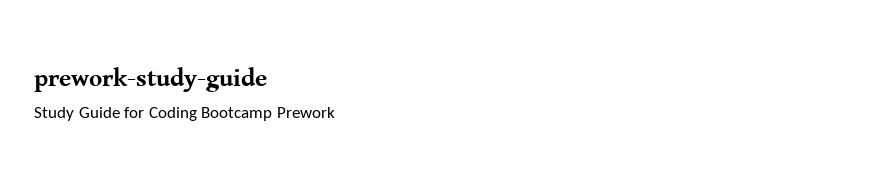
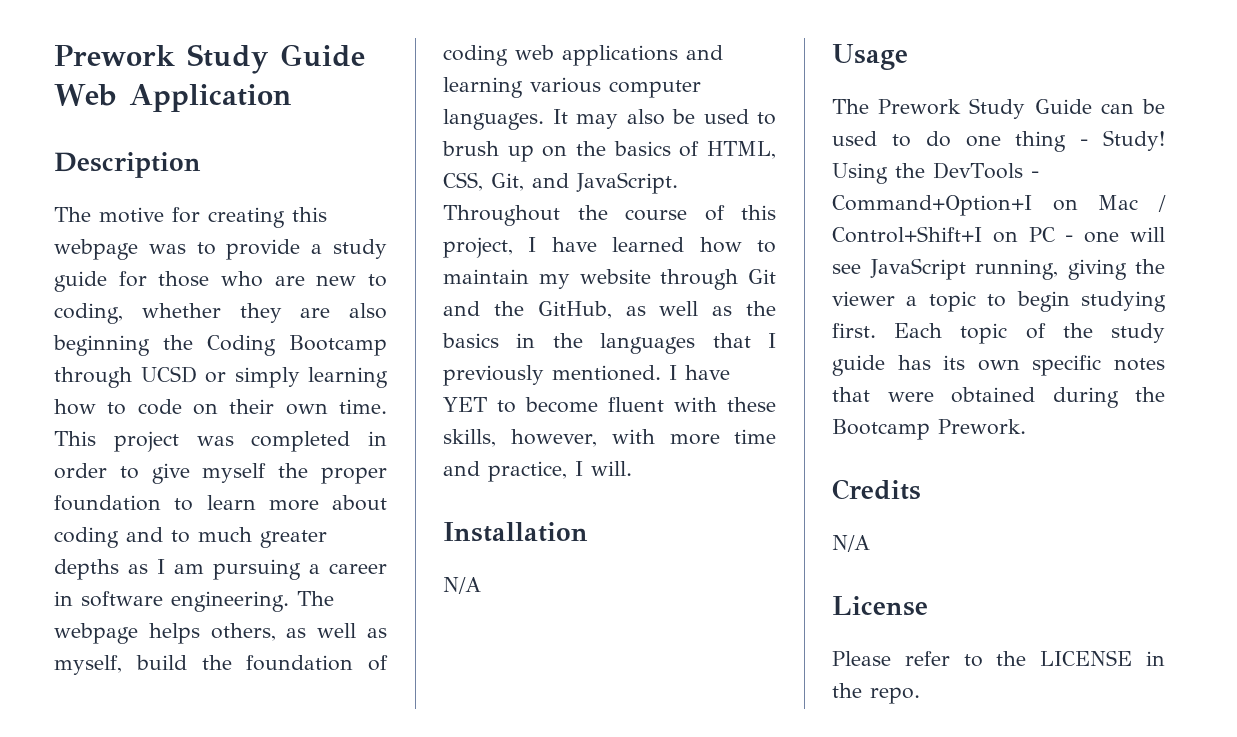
- prework-study-guide
- Study Guide for Coding Bootcamp Prework
+ Prework Study Guide Web Application
+ Description
+ The motive for creating this webpage was to provide a study guide for those who are new to coding, whether they are also beginning the Coding Bootcamp through UCSD or simply learning how to code on their own time. This project was completed in order to give myself the proper foundation to learn more about coding and to much greater depths as I am pursuing a career in software engineering. The webpage helps others, as well as myself, build the foundation of coding web applications and learning various computer languages. It may also be used to brush up on the basics of HTML, CSS, Git, and JavaScript. Throughout the course of this project, I have learned how to maintain my website through Git and the GitHub, as well as the basics in the languages that I previously mentioned. I have YET to become fluent with these skills, however, with more time and practice, I will.
+ Installation
+ N/A
+ Usage
+ The Prework Study Guide can be used to do one thing - Study! Using the DevTools - Command+Option+I on Mac / Control+Shift+I on PC - one will see JavaScript running, giving the viewer a topic to begin studying first. Each topic of the study guide has its own specific notes that were obtained during the Bootcamp Prework.
+ Credits
+ N/A
+ License
+ Please refer to the LICENSE in the repo.

